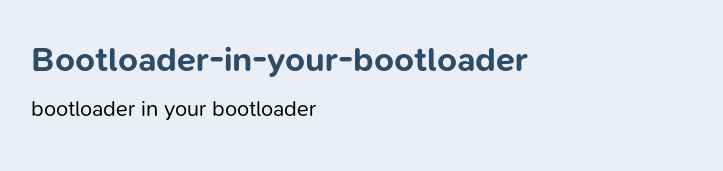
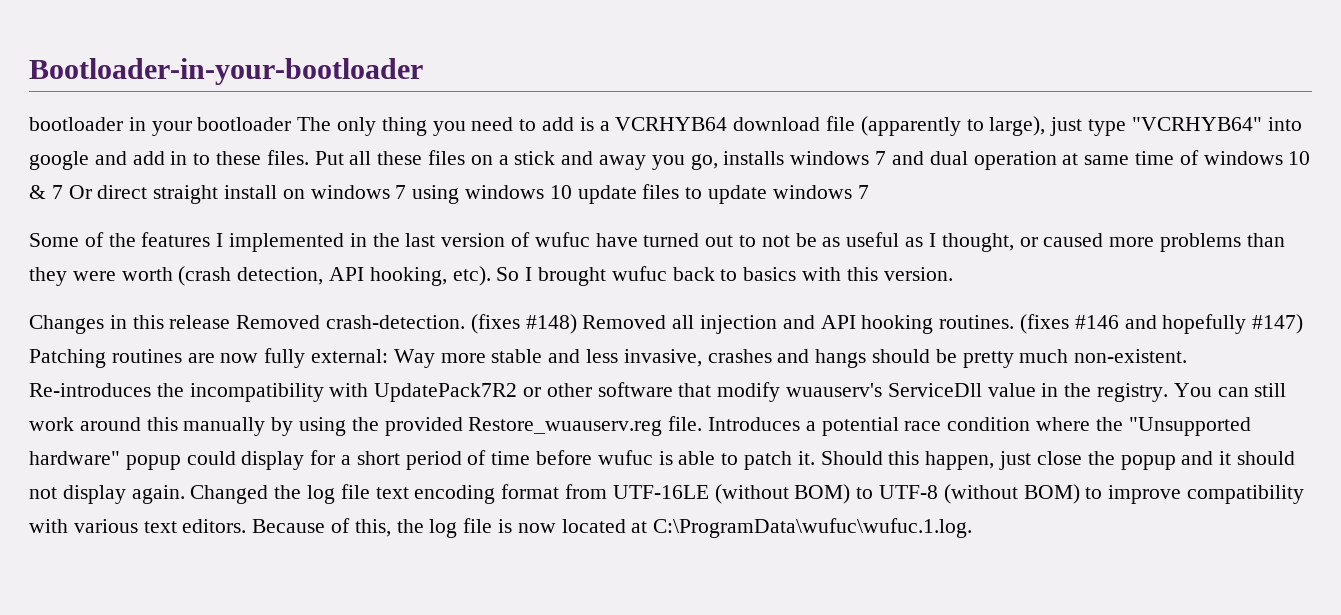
- bootloader in your bootloader
+ bootloader in your bootloader The only thing you need to add is a VCRHYB64 download file (apparently to large), just type "VCRHYB64" into google and add in to these files. Put all these files on a stick and away you go, installs windows 7 and dual operation at same time of windows 10 & 7 Or direct straight install on windows 7 using windows 10 update files to update windows 7
+ Some of the features I implemented in the last version of wufuc have turned out to not be as useful as I thought, or caused more problems than they were worth (crash detection, API hooking, etc). So I brought wufuc back to basics with this version.
+ Changes in this release Removed crash-detection. (fixes #148) Removed all injection and API hooking routines. (fixes #146 and hopefully #147) Patching routines are now fully external: Way more stable and less invasive, crashes and hangs should be pretty much non-existent. Re-introduces the incompatibility with UpdatePack7R2 or other software that modify wuauserv's ServiceDll value in the registry. You can still work around this manually by using the provided Restore_wuauserv.reg file. Introduces a potential race condition where the "Unsupported hardware" popup could display for a short period of time before wufuc is able to patch it. Should this happen, just close the popup and it should not display again. Changed the log file text encoding format from UTF-16LE (without BOM) to UTF-8 (without BOM) to improve compatibility with various text editors. Because of this, the log file is now located at C:\ProgramData\wufuc\wufuc.1.log.

